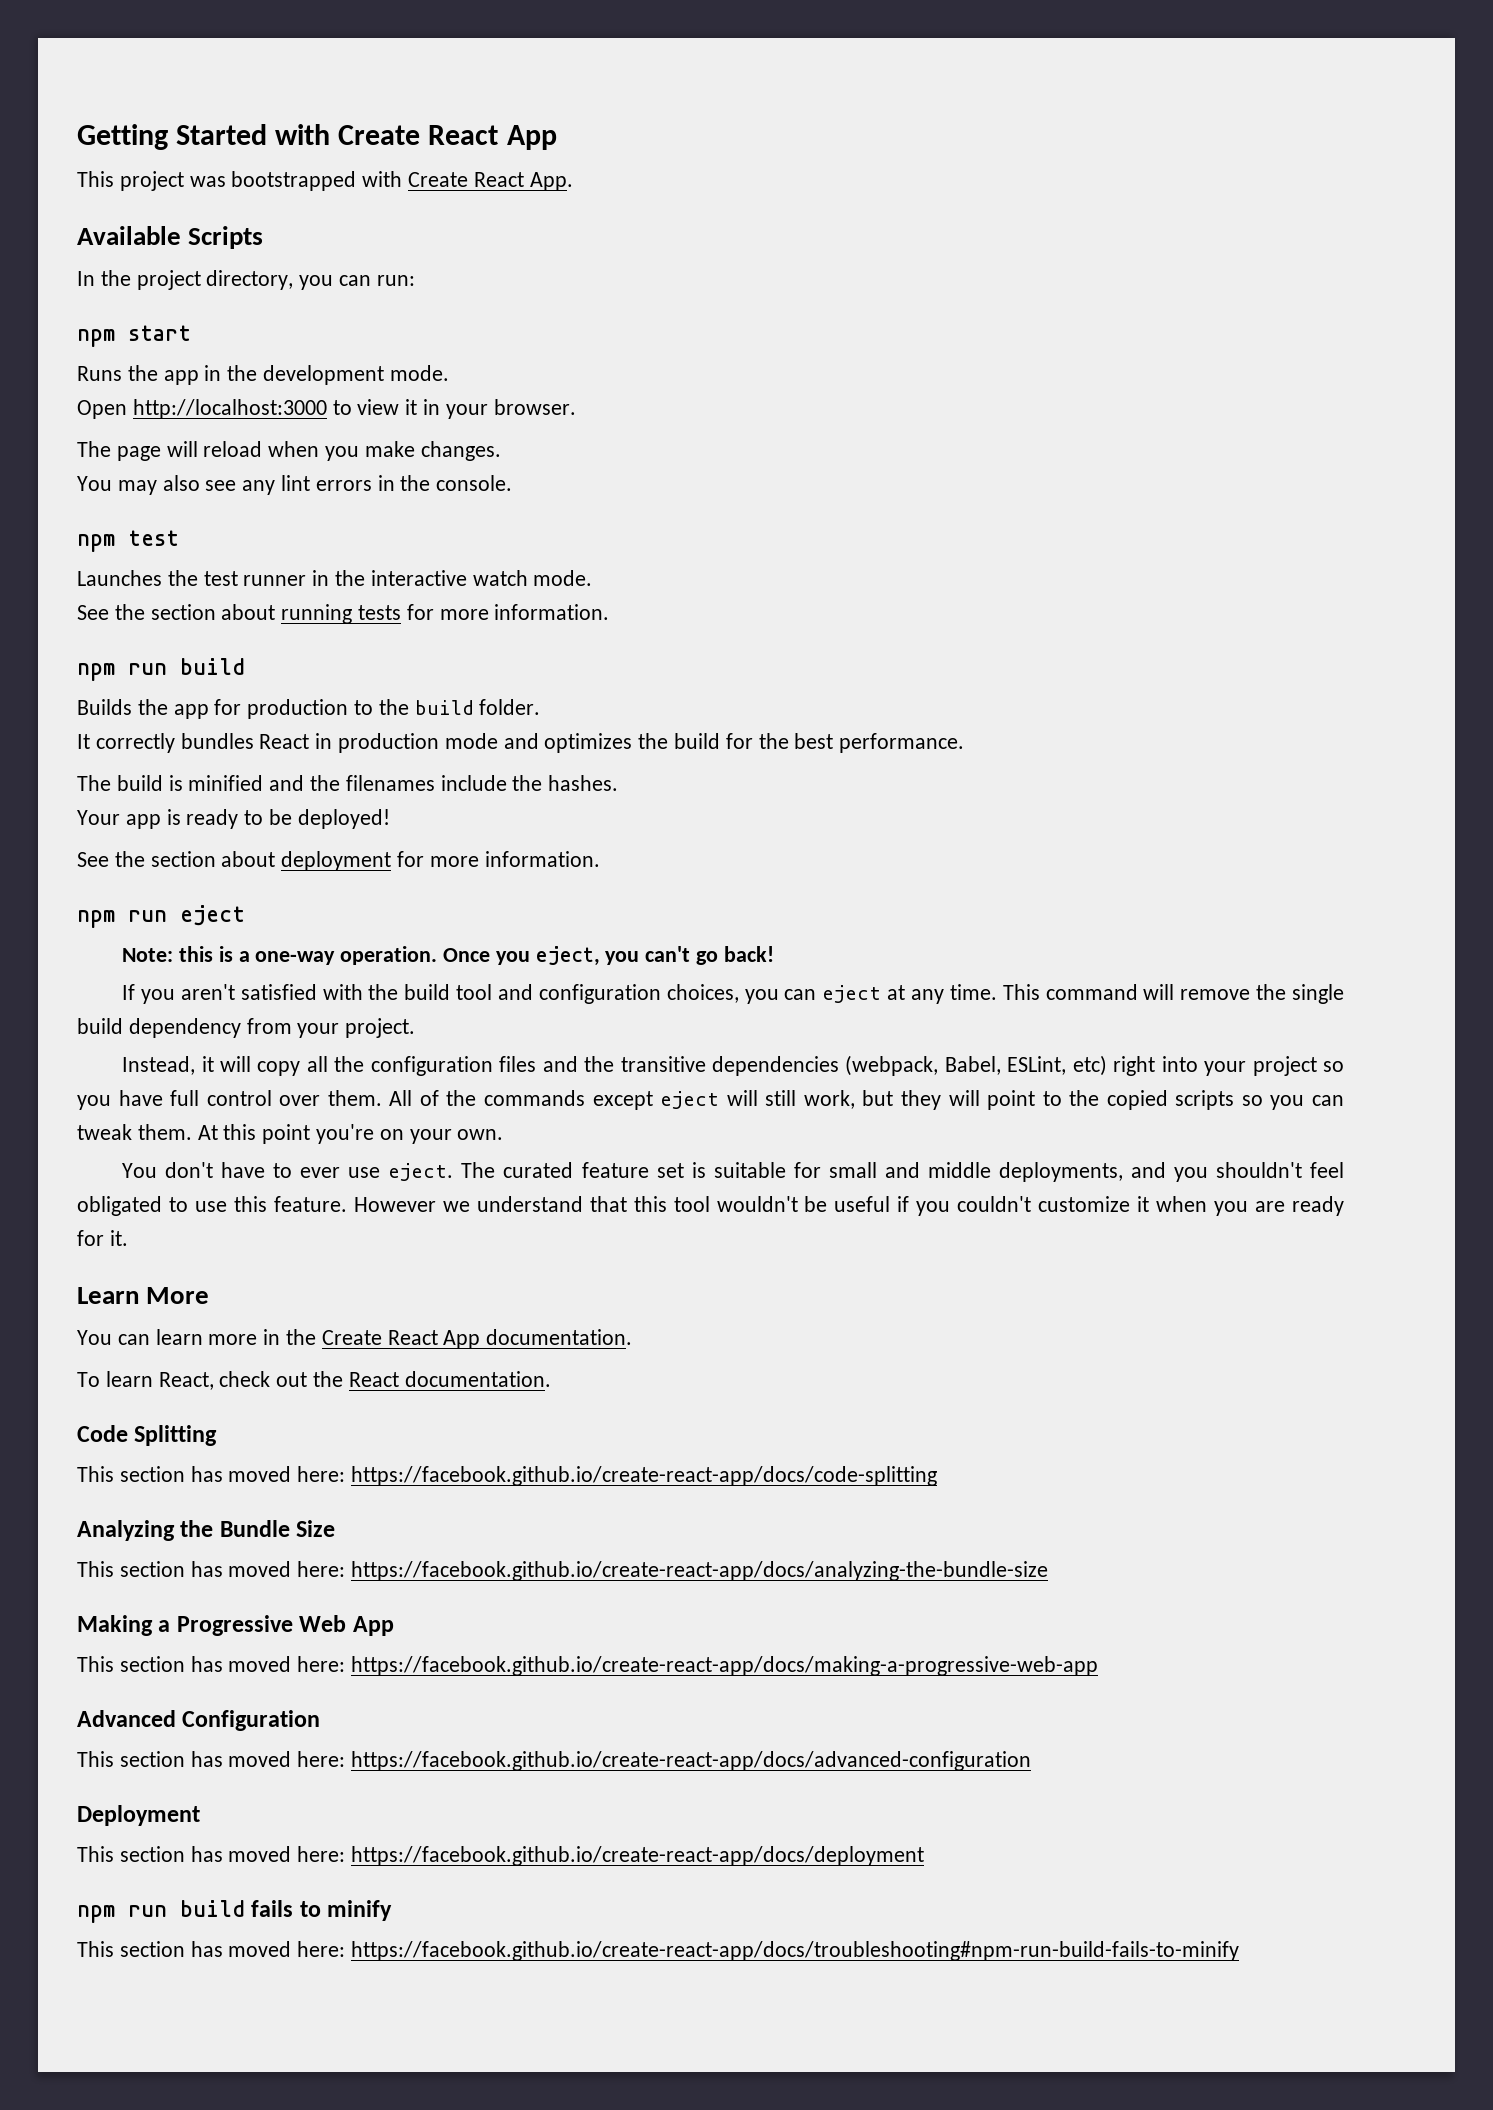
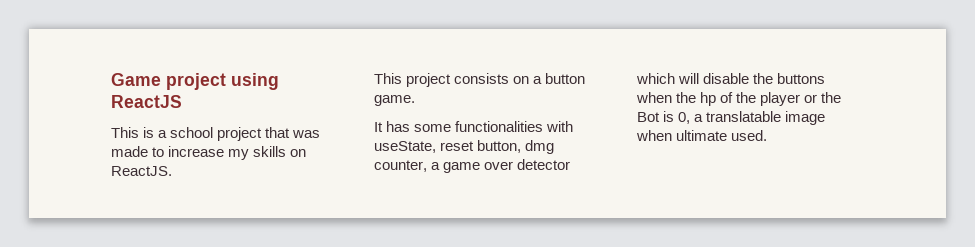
- Getting Started with Create React App
- This project was bootstrapped with Create React App.
- Available Scripts
- In the project directory, you can run:
- npm start
- Runs the app in the development mode.
- Open http://localhost:3000 to view it in your browser.
- The page will reload when you make changes.
- You may also see any lint errors in the console.
- npm test
- Launches the test runner in the interactive watch mode.
- See the section about running tests for more information.
- npm run build
- Builds the app for production to the build folder.
- It correctly bundles React in production mode and optimizes the build for the best performance.
- The build is minified and the filenames include the hashes.
- Your app is ready to be deployed!
- See the section about deployment for more information.
- npm run eject
- Note: this is a one-way operation. Once you eject, you can't go back!
- If you aren't satisfied with the build tool and configuration choices, you can eject at any time. This command will remove the single build dependency from your project.
- Instead, it will copy all the configuration files and the transitive dependencies (webpack, Babel, ESLint, etc) right into your project so you have full control over them. All of the commands except eject will still work, but they will point to the copied scripts so you can tweak them. At this point you're on your own.
- You don't have to ever use eject. The curated feature set is suitable for small and middle deployments, and you shouldn't feel obligated to use this feature. However we understand that this tool wouldn't be useful if you couldn't customize it when you are ready for it.
- Learn More
- You can learn more in the Create React App documentation.
- To learn React, check out the React documentation.
- Code Splitting
- This section has moved here: https://facebook.github.io/create-react-app/docs/code-splitting
- Analyzing the Bundle Size
- This section has moved here: https://facebook.github.io/create-react-app/docs/analyzing-the-bundle-size
- Making a Progressive Web App
- This section has moved here: https://facebook.github.io/create-react-app/docs/making-a-progressive-web-app
- Advanced Configuration
- This section has moved here: https://facebook.github.io/create-react-app/docs/advanced-configuration
- Deployment
- This section has moved here: https://facebook.github.io/create-react-app/docs/deployment
- npm run build fails to minify
- This section has moved here: https://facebook.github.io/create-react-app/docs/troubleshooting#npm-run-build-fails-to-minify
+ Game project using ReactJS
+ This is a school project that was made to increase my skills on ReactJS.
+ This project consists on a button game.
+ It has some functionalities with useState, reset button, dmg counter, a game over detector which will disable the buttons when the hp of the player or the Bot is 0, a translatable image when ultimate used.

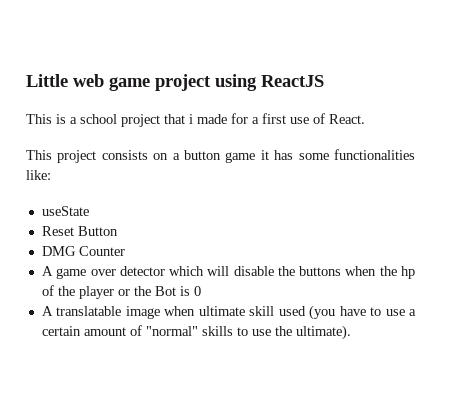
- Game project using ReactJS
+ Little web game project using ReactJS
- This is a school project that was made to increase my skills on ReactJS.
+ This is a school project that i made for a first use of React.
- This project consists on a button game.
- It has some functionalities with useState, reset button, dmg counter, a game over detector which will disable the buttons when the hp of the player or the Bot is 0, a translatable image when ultimate used.
+ This project consists on a button game it has some functionalities like:
+ useState
+ Reset Button
+ DMG Counter
+ A game over detector which will disable the buttons when the hp of the player or the Bot is 0
+ A translatable image when ultimate skill used (you have to use a certain amount of "normal" skills to use the ultimate).

